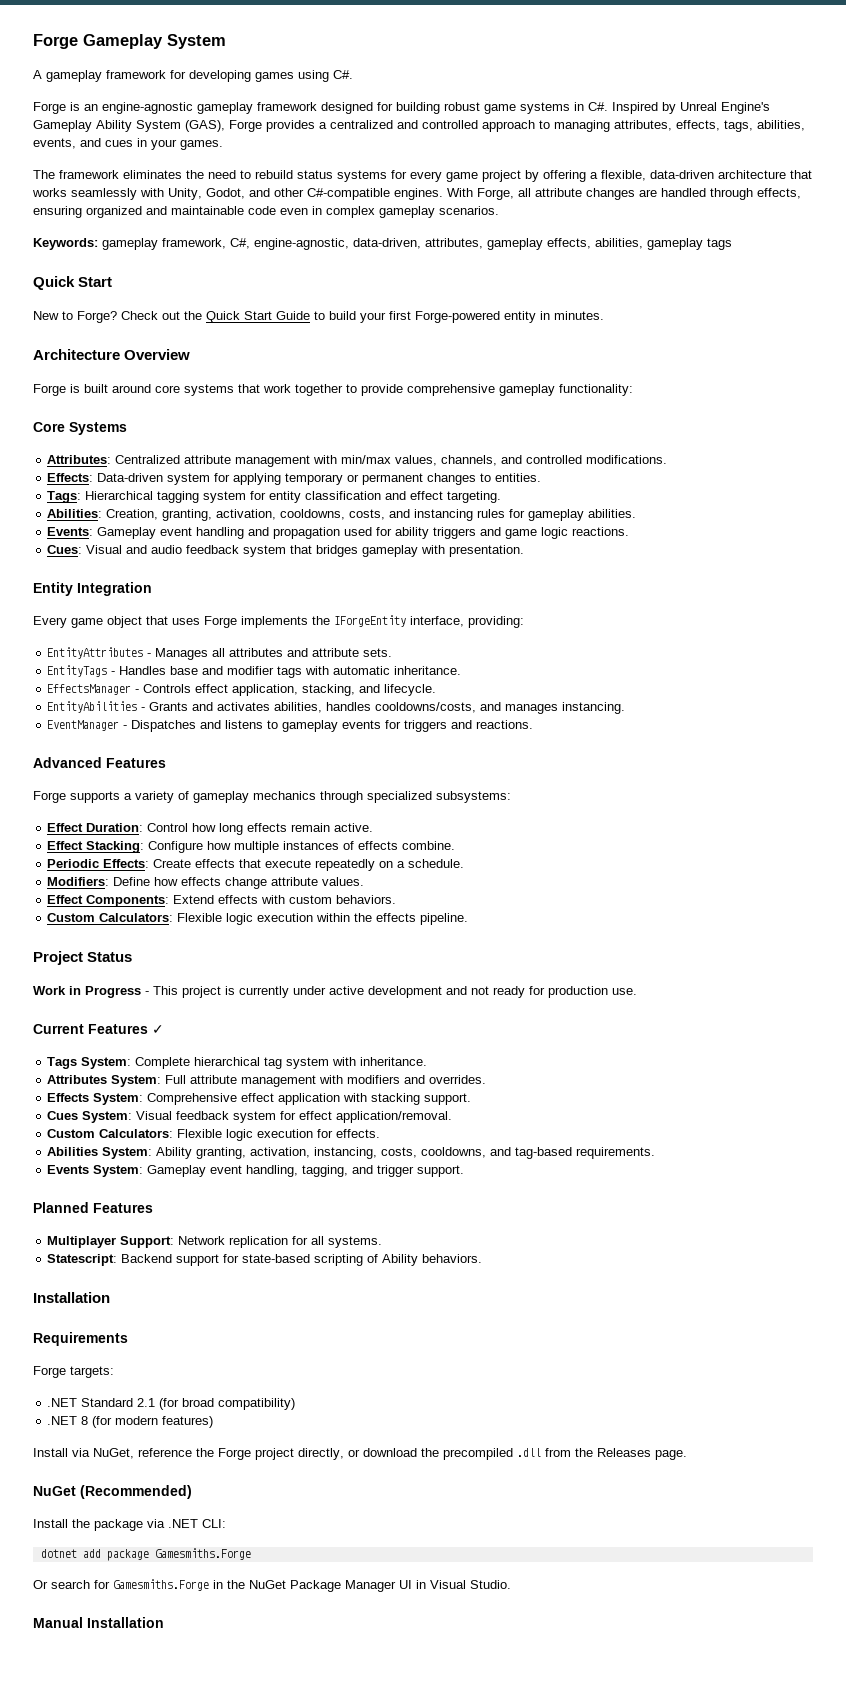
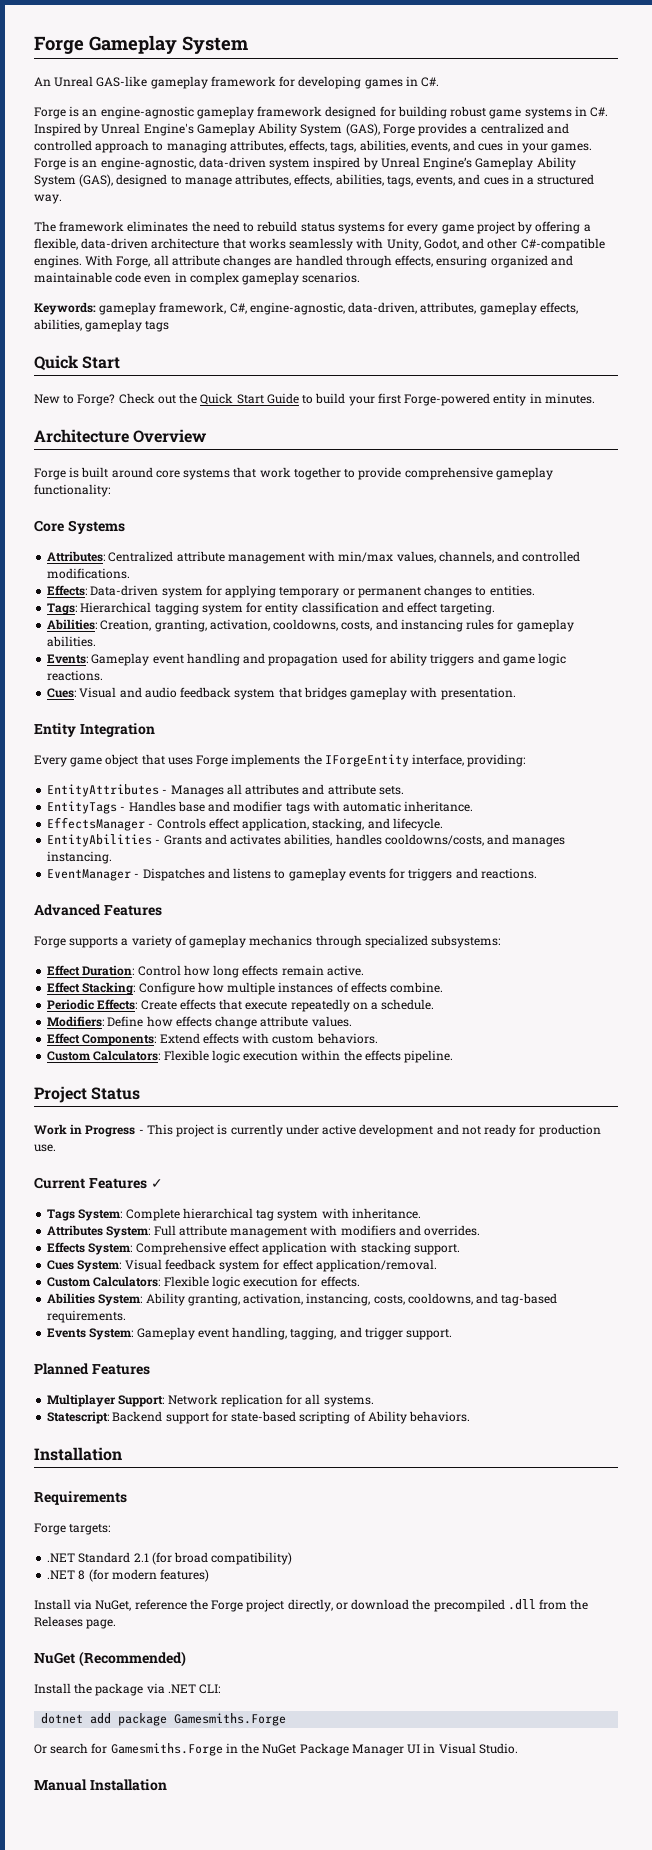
- A gameplay framework for developing games using C#.
+ An Unreal GAS-like gameplay framework for developing games in C#.
+ Forge is an engine-agnostic, data-driven system inspired by Unreal Engine’s Gameplay Ability System (GAS), designed to manage attributes, effects, abilities, tags, events, and cues in a structured way.

